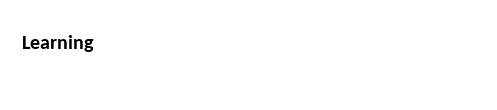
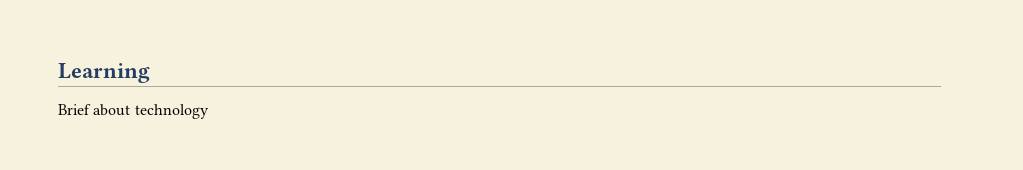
+ Brief about technology

